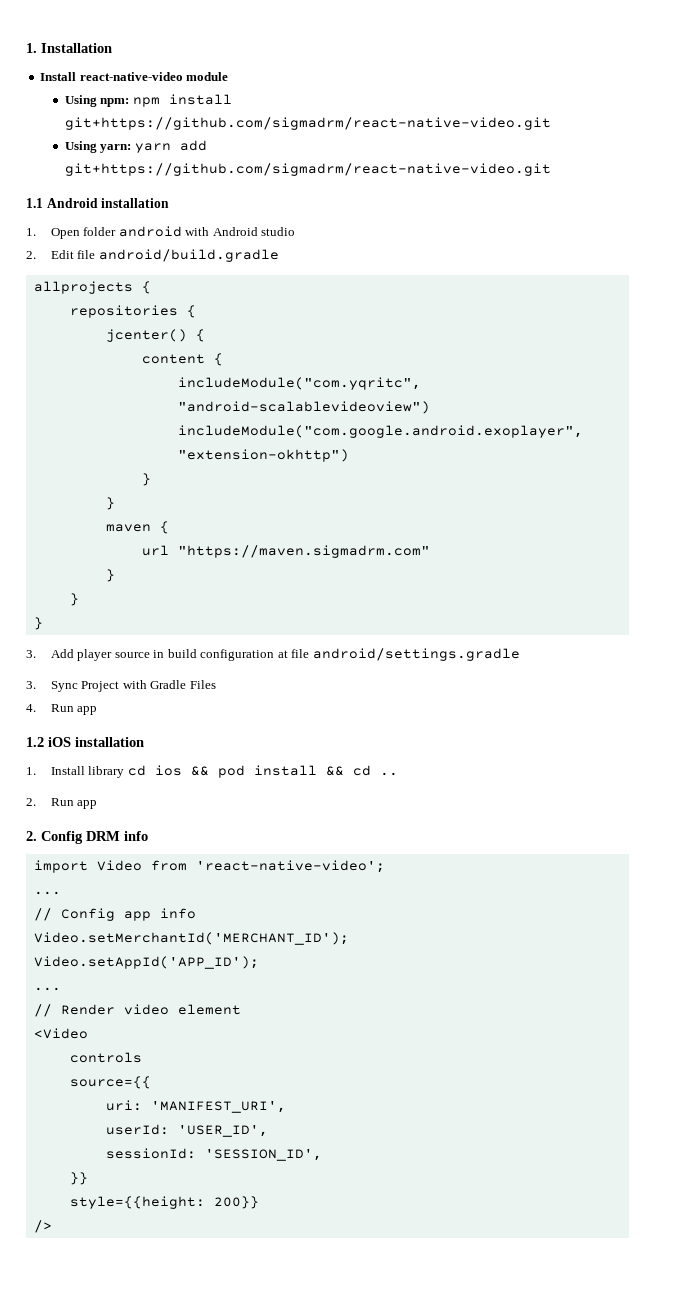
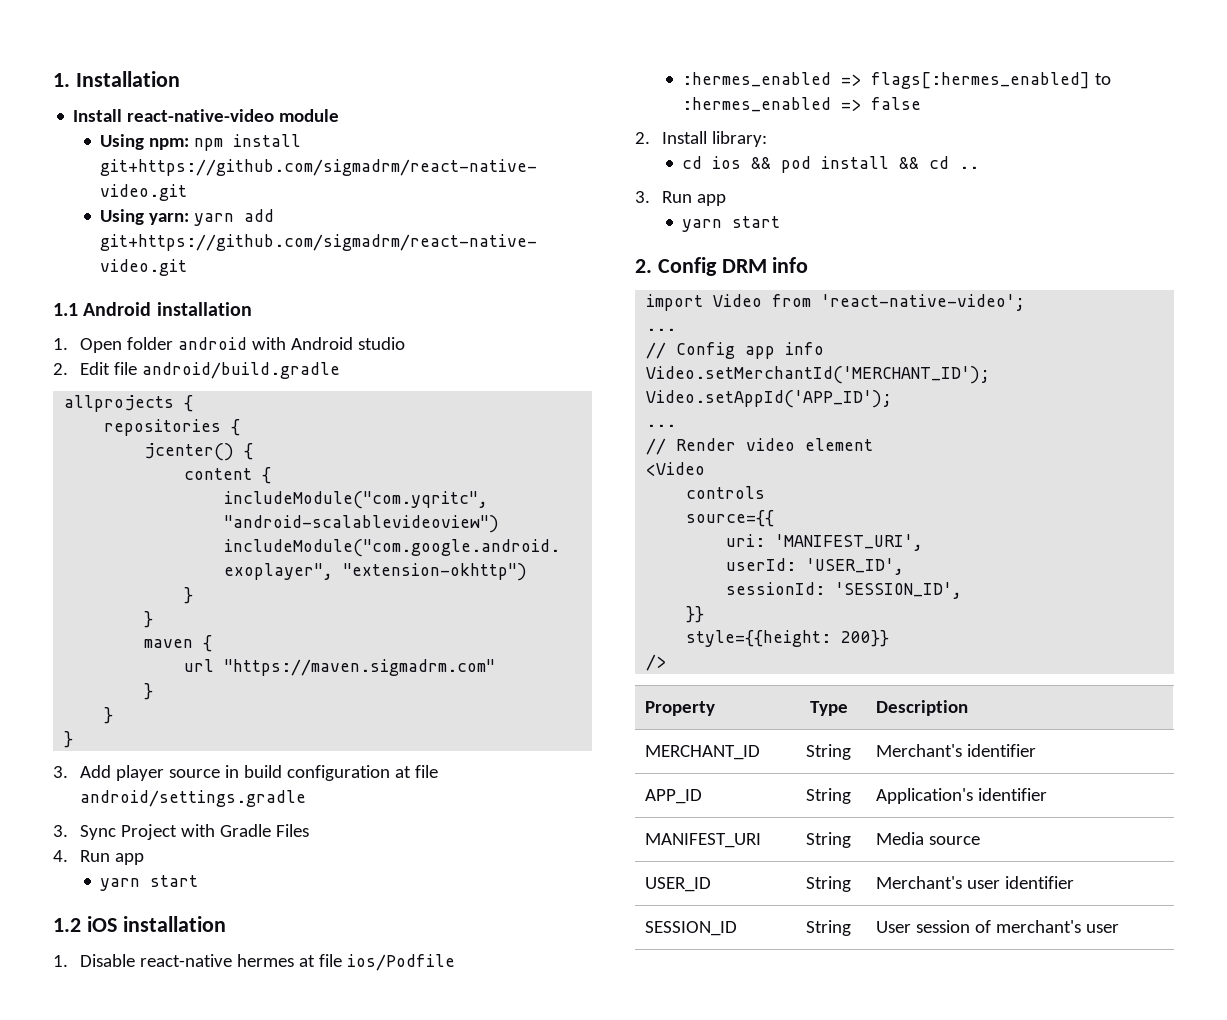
  4. Run app
+ yarn start
- 1. Install library cd ios && pod install && cd ..
+ 1. Disable react-native hermes at file ios/Podfile
+ :hermes_enabled => flags[:hermes_enabled] to :hermes_enabled => false
+ 2. Install library:
+ cd ios && pod install && cd ..
- 2. Run app
+ 3. Run app
+ yarn start
+ Property | Type | Description
+ MERCHANT_ID | String | Merchant's identifier
+ APP_ID | String | Application's identifier
+ MANIFEST_URI | String | Media source
+ USER_ID | String | Merchant's user identifier
+ SESSION_ID | String | User session of merchant's user

